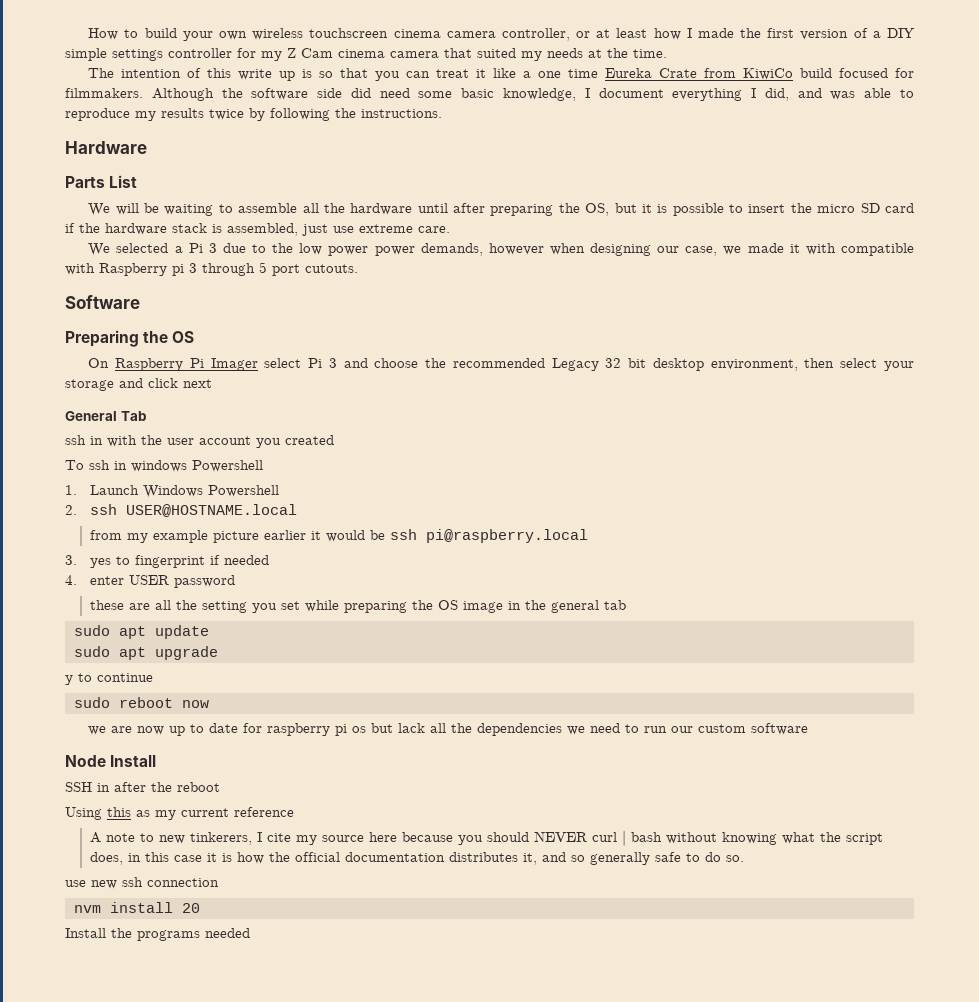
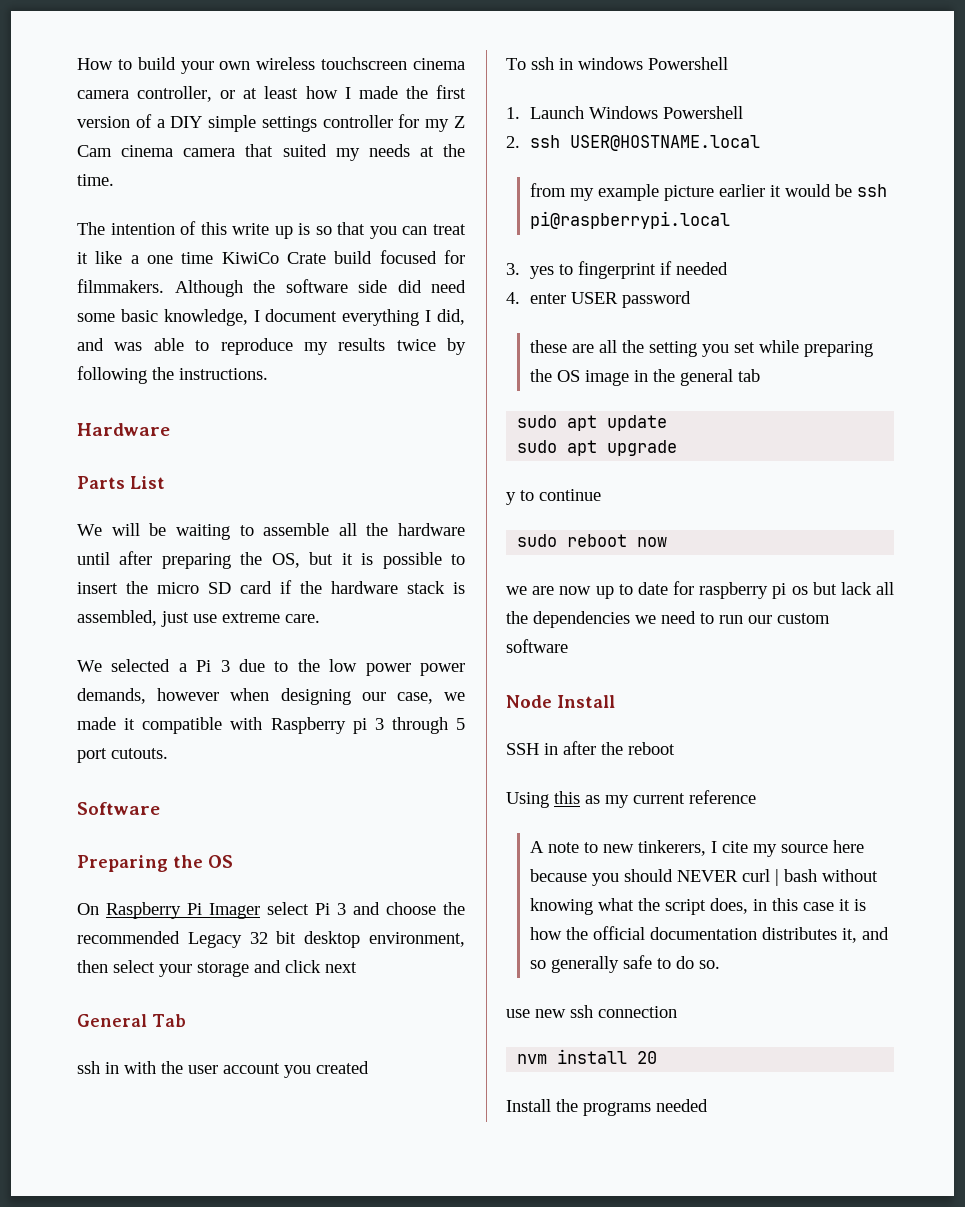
- The intention of this write up is so that you can treat it like a one time Eureka Crate from KiwiCo build focused for filmmakers.
+ The intention of this write up is so that you can treat it like a one time KiwiCo Crate build focused for filmmakers.
- We selected a Pi 3 due to the low power power demands, however when designing our case, we made it with compatible with Raspberry pi 3 through 5 port cutouts.
+ We selected a Pi 3 due to the low power power demands, however when designing our case, we made it compatible with Raspberry pi 3 through 5 port cutouts.
- from my example picture earlier it would be ssh pi@raspberry.local
+ from my example picture earlier it would be ssh pi@raspberrypi.local

